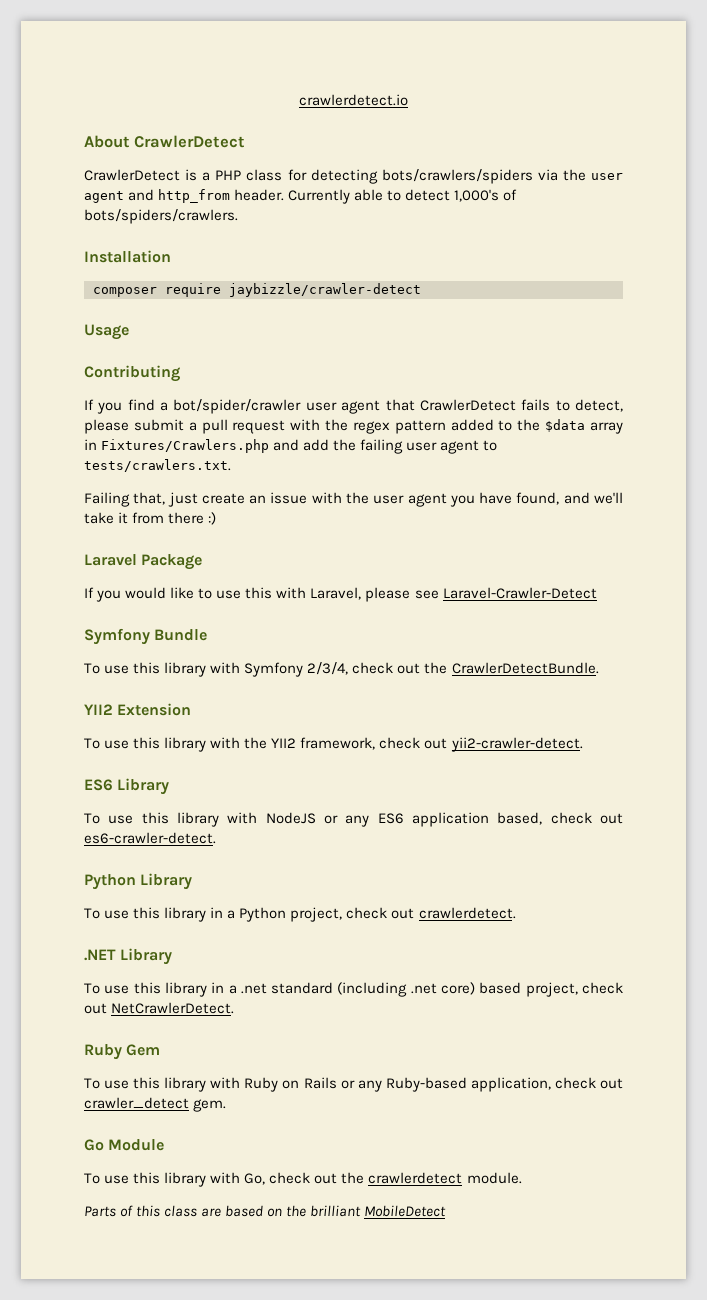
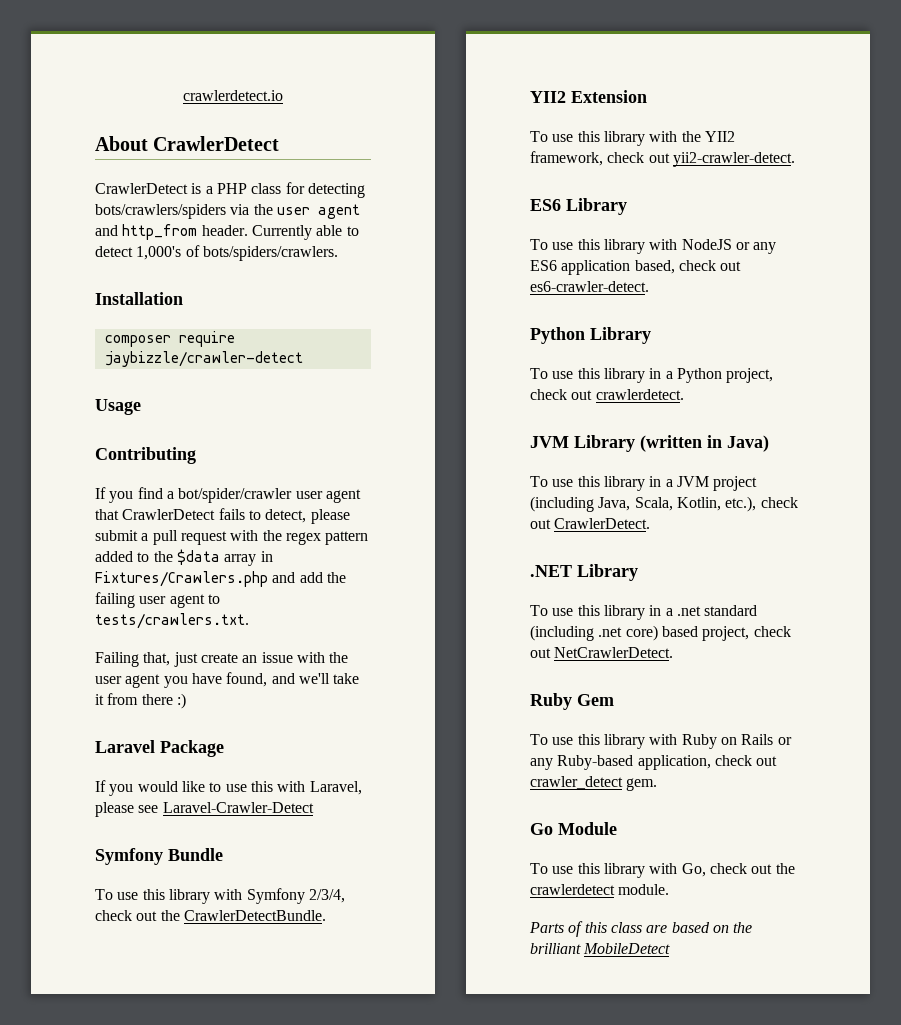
+ JVM Library (written in Java)
+ To use this library in a JVM project (including Java, Scala, Kotlin, etc.), check out CrawlerDetect.

